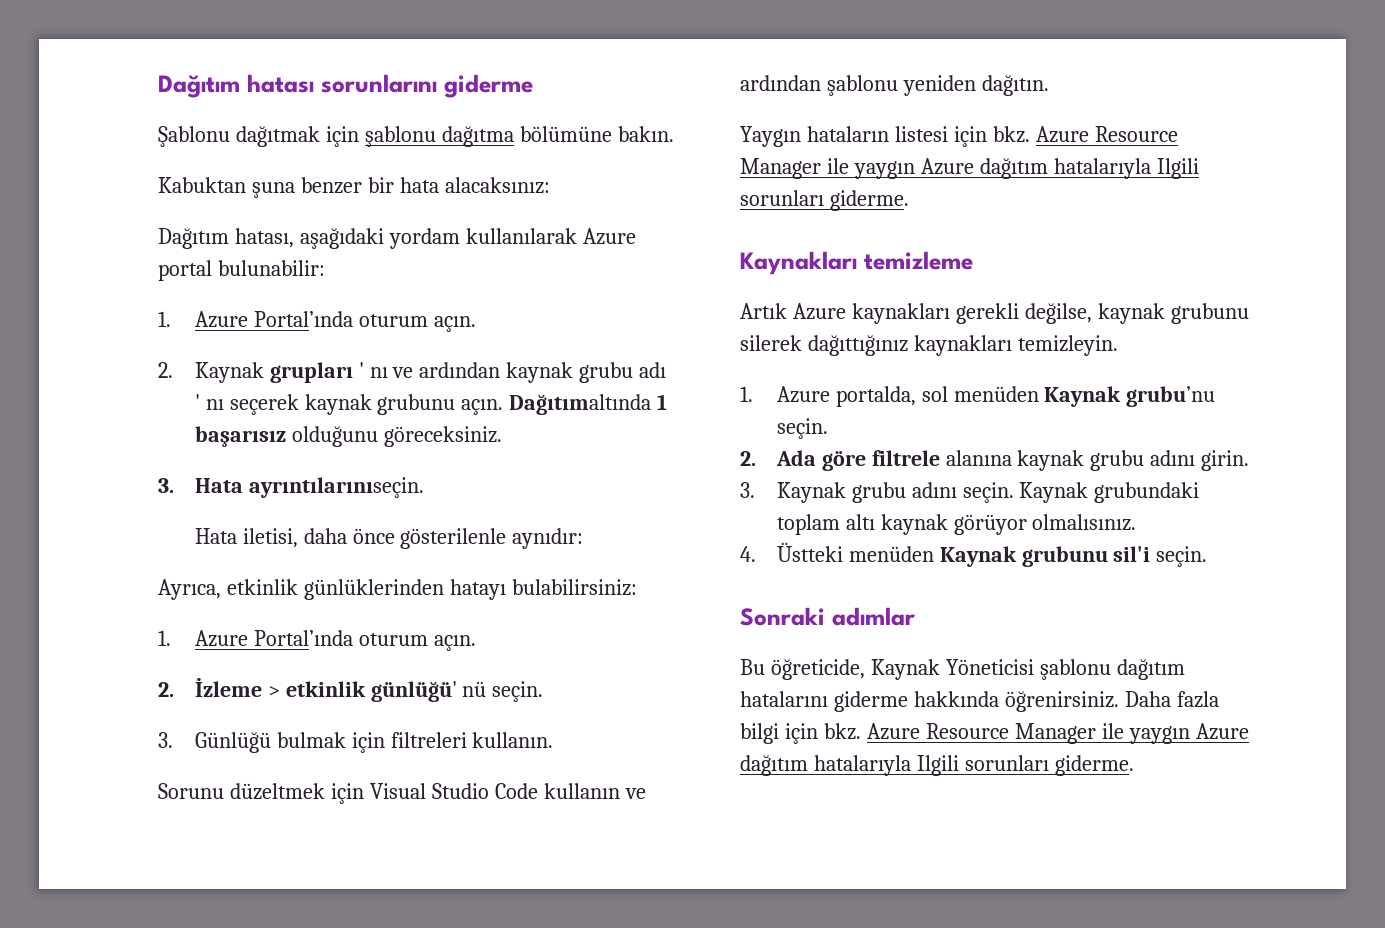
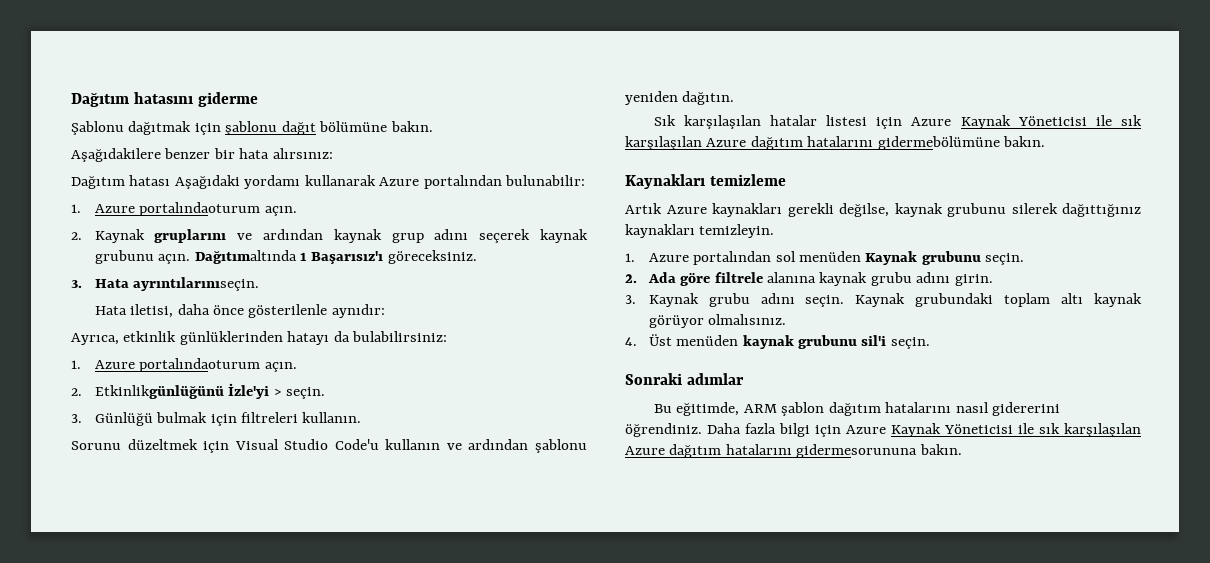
- Dağıtım hatası sorunlarını giderme
+ Dağıtım hatasını giderme
- Şablonu dağıtmak için şablonu dağıtma bölümüne bakın.
+ Şablonu dağıtmak için şablonu dağıt bölümüne bakın.
- Kabuktan şuna benzer bir hata alacaksınız:
- Dağıtım hatası, aşağıdaki yordam kullanılarak Azure portal bulunabilir:
- 1. Azure Portal’ında oturum açın.
+ Aşağıdakilere benzer bir hata alırsınız:
+ Dağıtım hatası Aşağıdaki yordamı kullanarak Azure portalından bulunabilir:
+ 1. Azure portalındaoturum açın.
- 2. Kaynak grupları ' nı ve ardından kaynak grubu adı ' nı seçerek kaynak grubunu açın.
+ 2. Kaynak gruplarını ve ardından kaynak grup adını seçerek kaynak grubunu açın.
- Dağıtımaltında 1 başarısız olduğunu göreceksiniz.
+ Dağıtımaltında 1 Başarısız'ı göreceksiniz.
- Ayrıca, etkinlik günlüklerinden hatayı bulabilirsiniz:
- 1. Azure Portal’ında oturum açın.
- 2. İzleme > etkinlik günlüğü' nü seçin.
+ Ayrıca, etkinlik günlüklerinden hatayı da bulabilirsiniz:
+ 1. Azure portalındaoturum açın.
+ 2. Etkinlikgünlüğünü İzle'yi > seçin.
- Sorunu düzeltmek için Visual Studio Code kullanın ve ardından şablonu yeniden dağıtın.
+ Sorunu düzeltmek için Visual Studio Code'u kullanın ve ardından şablonu yeniden dağıtın.
- Yaygın hataların listesi için bkz. Azure Resource Manager ile yaygın Azure dağıtım hatalarıyla Ilgili sorunları giderme.
+ Sık karşılaşılan hatalar listesi için Azure Kaynak Yöneticisi ile sık karşılaşılan Azure dağıtım hatalarını gidermebölümüne bakın.
- 1. Azure portalda, sol menüden Kaynak grubu’nu seçin.
+ 1. Azure portalından sol menüden Kaynak grubunu seçin.
- 4. Üstteki menüden Kaynak grubunu sil'i seçin.
+ 4. Üst menüden kaynak grubunu sil'i seçin.
- Bu öğreticide, Kaynak Yöneticisi şablonu dağıtım hatalarını giderme hakkında öğrenirsiniz. Daha fazla bilgi için bkz. Azure Resource Manager ile yaygın Azure dağıtım hatalarıyla Ilgili sorunları giderme.
+ Bu eğitimde, ARM şablon dağıtım hatalarını nasıl gidererini öğrendiniz. Daha fazla bilgi için Azure Kaynak Yöneticisi ile sık karşılaşılan Azure dağıtım hatalarını gidermesorununa bakın.

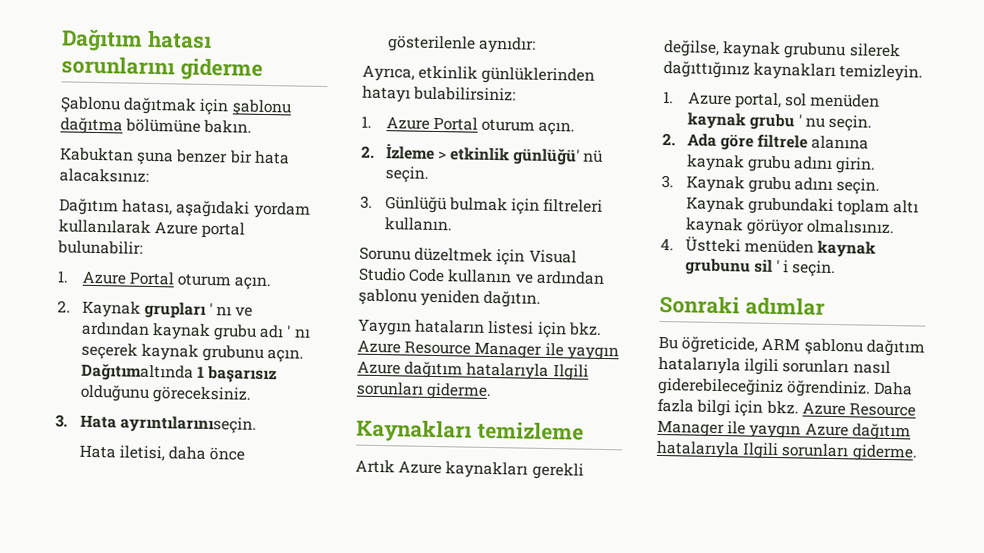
- Dağıtım hatasını giderme
+ Dağıtım hatası sorunlarını giderme
- Şablonu dağıtmak için şablonu dağıt bölümüne bakın.
+ Şablonu dağıtmak için şablonu dağıtma bölümüne bakın.
- Aşağıdakilere benzer bir hata alırsınız:
- Dağıtım hatası Aşağıdaki yordamı kullanarak Azure portalından bulunabilir:
- 1. Azure portalındaoturum açın.
+ Kabuktan şuna benzer bir hata alacaksınız:
+ Dağıtım hatası, aşağıdaki yordam kullanılarak Azure portal bulunabilir:
+ 1. Azure Portal oturum açın.
- 2. Kaynak gruplarını ve ardından kaynak grup adını seçerek kaynak grubunu açın.
+ 2. Kaynak grupları ' nı ve ardından kaynak grubu adı ' nı seçerek kaynak grubunu açın.
- Dağıtımaltında 1 Başarısız'ı göreceksiniz.
+ Dağıtımaltında 1 başarısız olduğunu göreceksiniz.
- Ayrıca, etkinlik günlüklerinden hatayı da bulabilirsiniz:
- 1. Azure portalındaoturum açın.
- 2. Etkinlikgünlüğünü İzle'yi > seçin.
+ Ayrıca, etkinlik günlüklerinden hatayı bulabilirsiniz:
+ 1. Azure Portal oturum açın.
+ 2. İzleme > etkinlik günlüğü' nü seçin.
- Sorunu düzeltmek için Visual Studio Code'u kullanın ve ardından şablonu yeniden dağıtın.
+ Sorunu düzeltmek için Visual Studio Code kullanın ve ardından şablonu yeniden dağıtın.
- Sık karşılaşılan hatalar listesi için Azure Kaynak Yöneticisi ile sık karşılaşılan Azure dağıtım hatalarını gidermebölümüne bakın.
+ Yaygın hataların listesi için bkz. Azure Resource Manager ile yaygın Azure dağıtım hatalarıyla Ilgili sorunları giderme.
- 1. Azure portalından sol menüden Kaynak grubunu seçin.
+ 1. Azure portal, sol menüden kaynak grubu ' nu seçin.
- 4. Üst menüden kaynak grubunu sil'i seçin.
+ 4. Üstteki menüden kaynak grubunu sil ' i seçin.
- Bu eğitimde, ARM şablon dağıtım hatalarını nasıl gidererini öğrendiniz.
+ Bu öğreticide, ARM şablonu dağıtım hatalarıyla ilgili sorunları nasıl giderebileceğiniz öğrendiniz.
- Daha fazla bilgi için Azure Kaynak Yöneticisi ile sık karşılaşılan Azure dağıtım hatalarını gidermesorununa bakın.
+ Daha fazla bilgi için bkz. Azure Resource Manager ile yaygın Azure dağıtım hatalarıyla Ilgili sorunları giderme.

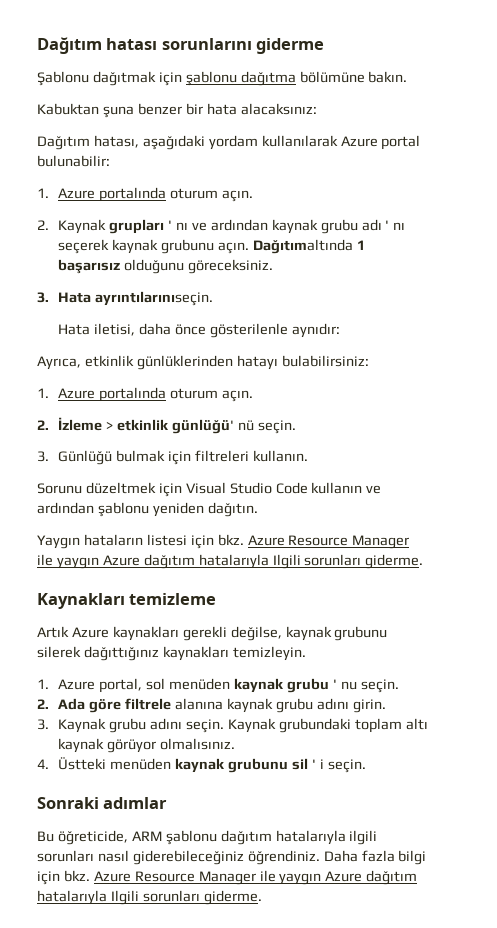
  Dağıtım hatası, aşağıdaki yordam kullanılarak Azure portal bulunabilir:
- 1. Azure Portal oturum açın.
+ 1. Azure portalında oturum açın.
  Ayrıca, etkinlik günlüklerinden hatayı bulabilirsiniz:
- 1. Azure Portal oturum açın.
+ 1. Azure portalında oturum açın.

